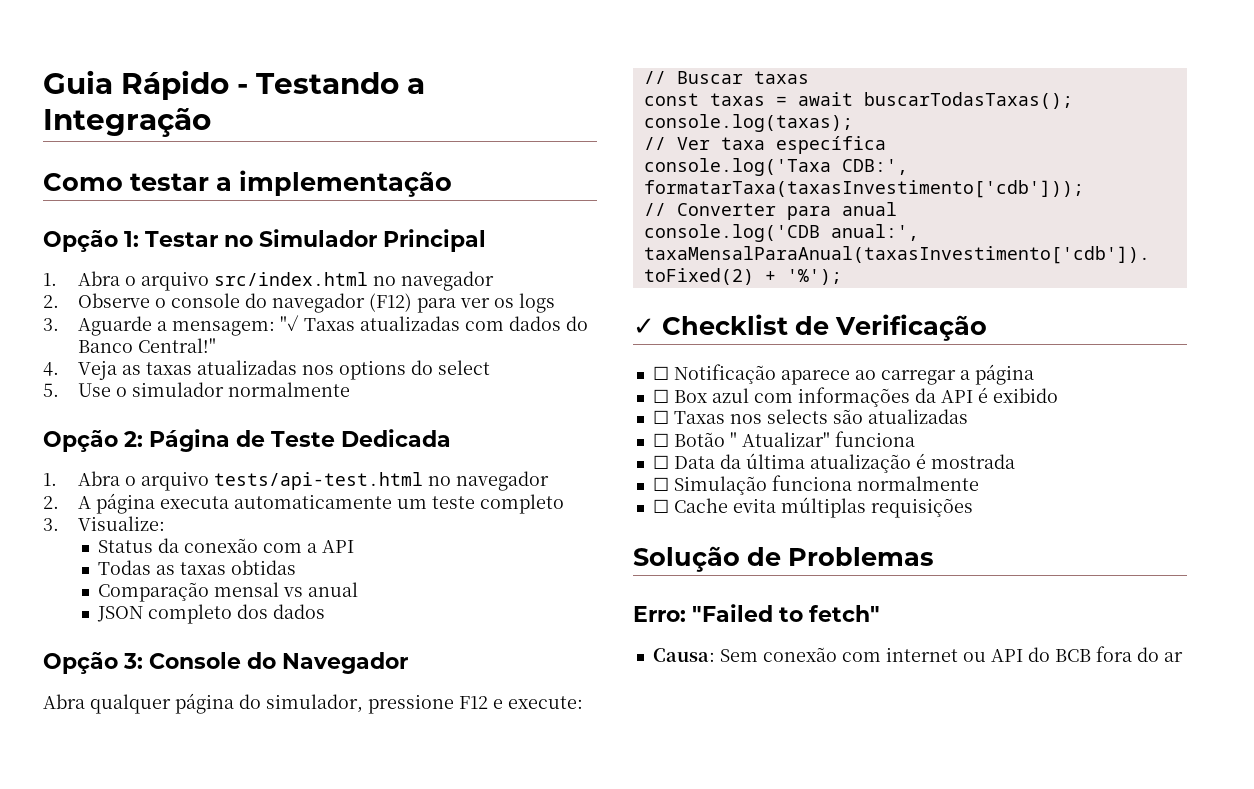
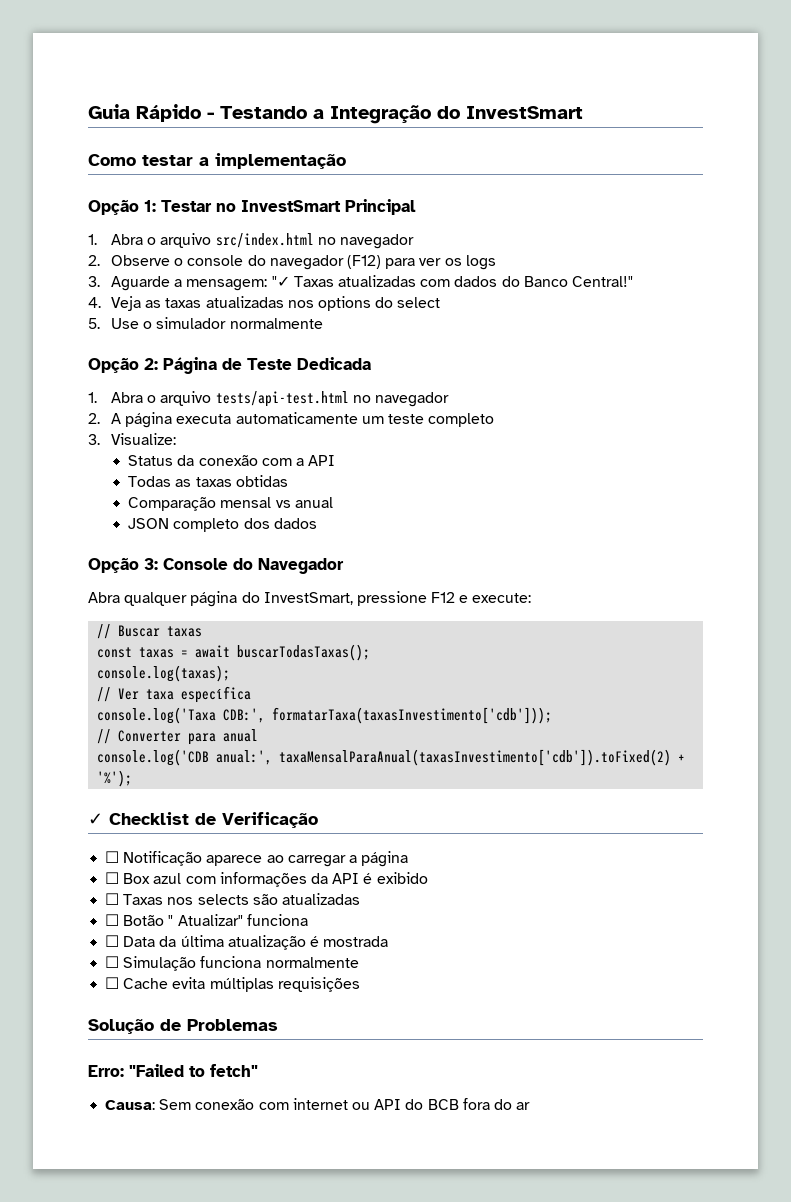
- Guia Rápido - Testando a Integração
+ Guia Rápido - Testando a Integração do InvestSmart
- Opção 1: Testar no Simulador Principal
+ Opção 1: Testar no InvestSmart Principal
- Abra qualquer página do simulador, pressione F12 e execute:
+ Abra qualquer página do InvestSmart, pressione F12 e execute:

